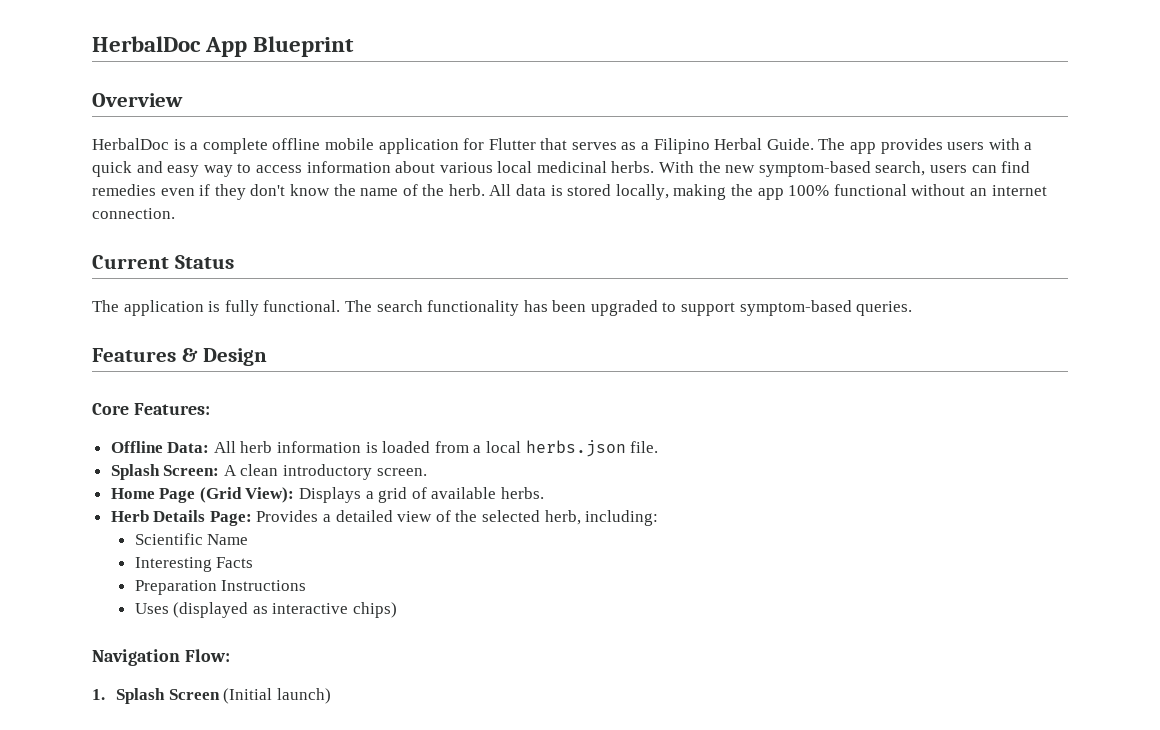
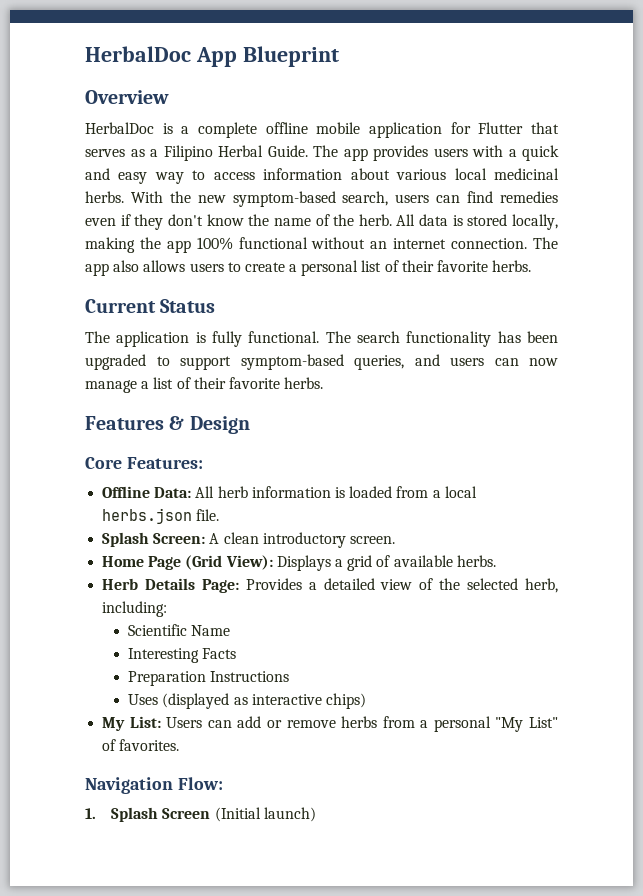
+ The app also allows users to create a personal list of their favorite herbs.
- The search functionality has been upgraded to support symptom-based queries.
+ The search functionality has been upgraded to support symptom-based queries, and users can now manage a list of their favorite herbs.
+ My List: Users can add or remove herbs from a personal "My List" of favorites.

